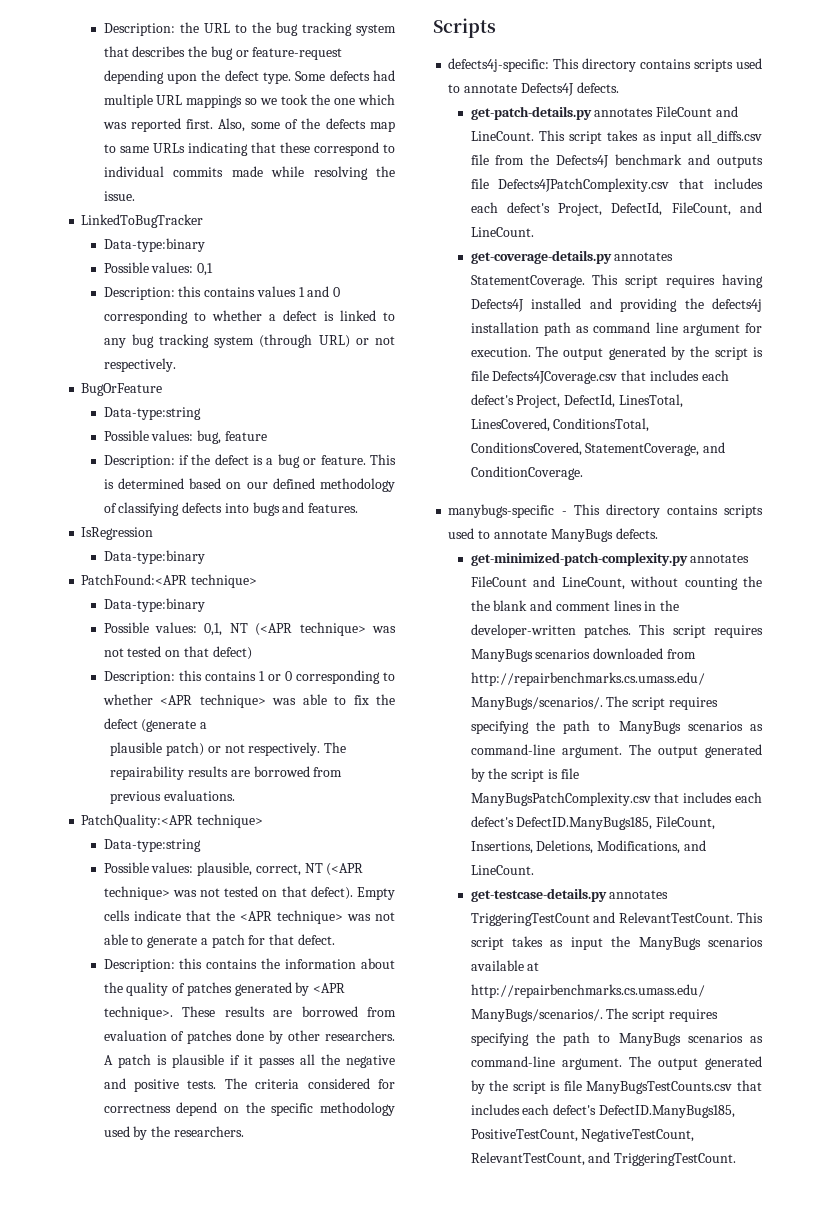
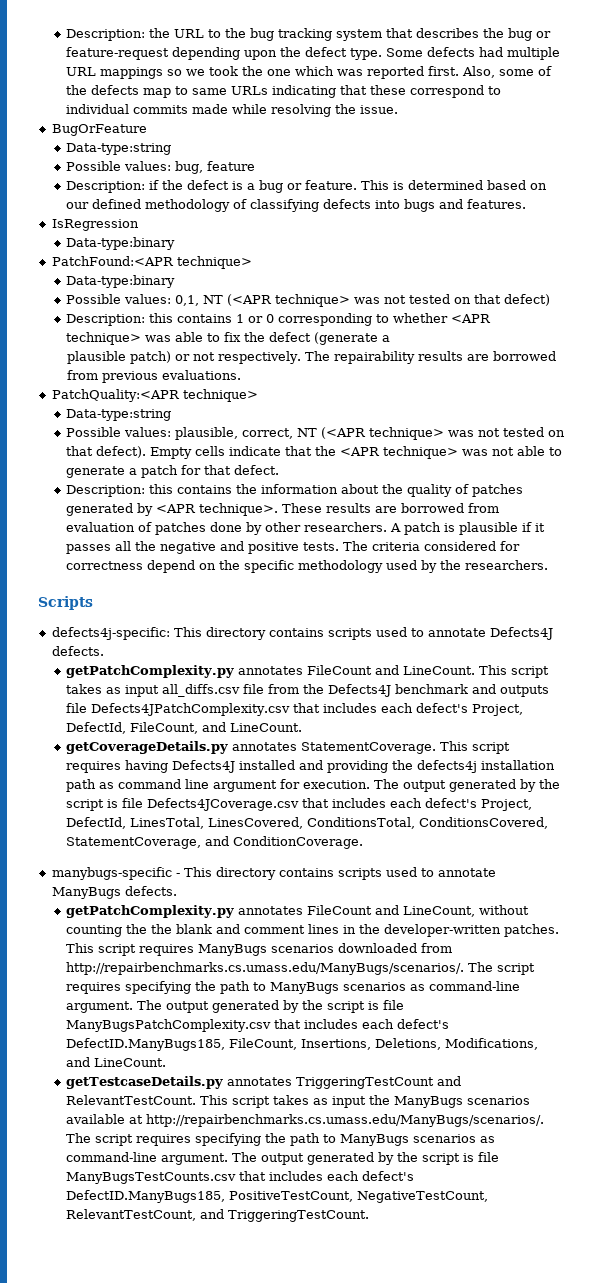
- LinkedToBugTracker
- Data-type:binary
- Possible values: 0,1
- Description: this contains values 1 and 0 corresponding to whether a defect is linked to any bug tracking system (through URL) or not respectively.
- get-patch-details.py annotates FileCount and LineCount.
+ getPatchComplexity.py annotates FileCount and LineCount.
- get-coverage-details.py annotates StatementCoverage.
+ getCoverageDetails.py annotates StatementCoverage.
- get-minimized-patch-complexity.py annotates FileCount and LineCount, without counting the the blank and comment lines in the developer-written patches.
+ getPatchComplexity.py annotates FileCount and LineCount, without counting the the blank and comment lines in the developer-written patches.
- get-testcase-details.py annotates TriggeringTestCount and RelevantTestCount.
+ getTestcaseDetails.py annotates TriggeringTestCount and RelevantTestCount.

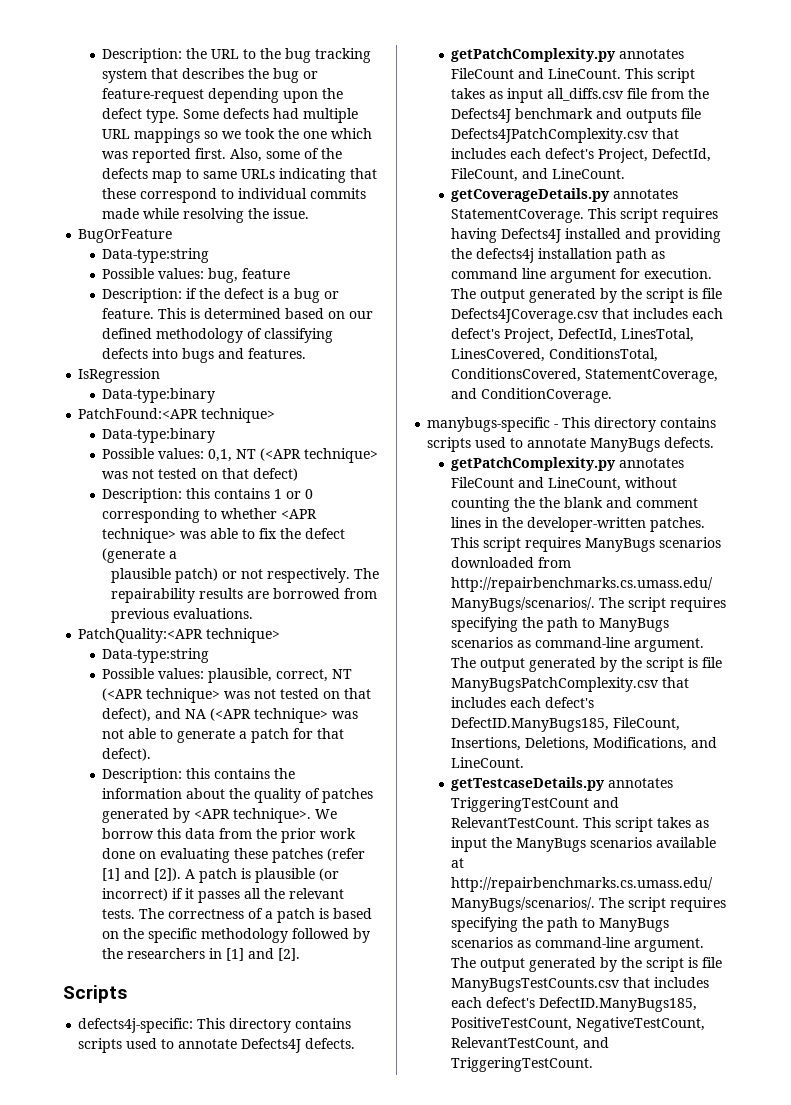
- Possible values: plausible, correct, NT (<APR technique> was not tested on that defect). Empty cells indicate that the <APR technique> was not able to generate a patch for that defect.
+ Possible values: plausible, correct, NT (<APR technique> was not tested on that defect), and NA (<APR technique> was not able to generate a patch for that defect).
- These results are borrowed from evaluation of patches done by other researchers.
+ We borrow this data from the prior work done on evaluating these patches (refer [1] and [2]).
- A patch is plausible if it passes all the negative and positive tests. The criteria considered for correctness depend on the specific methodology used by the researchers.
+ A patch is plausible (or incorrect) if it passes all the relevant tests. The correctness of a patch is based on the specific methodology followed by the researchers in [1] and [2].

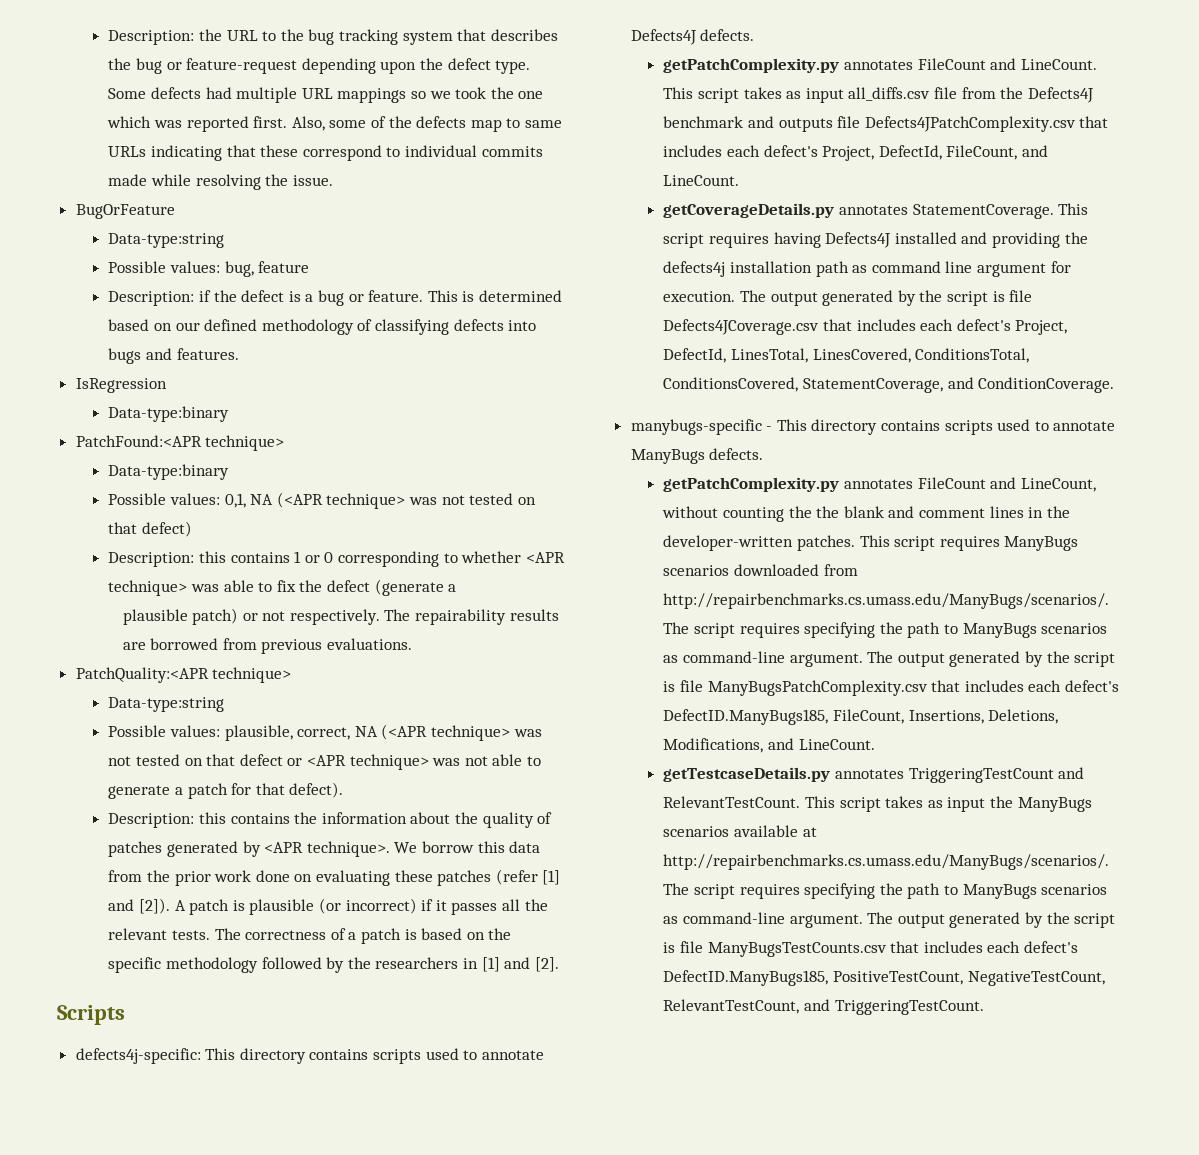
- Possible values: 0,1, NT (<APR technique> was not tested on that defect)
+ Possible values: 0,1, NA (<APR technique> was not tested on that defect)
- Possible values: plausible, correct, NT (<APR technique> was not tested on that defect), and NA (<APR technique> was not able to generate a patch for that defect).
+ Possible values: plausible, correct, NA (<APR technique> was not tested on that defect or <APR technique> was not able to generate a patch for that defect).

